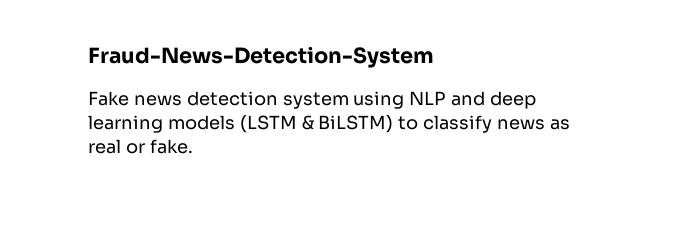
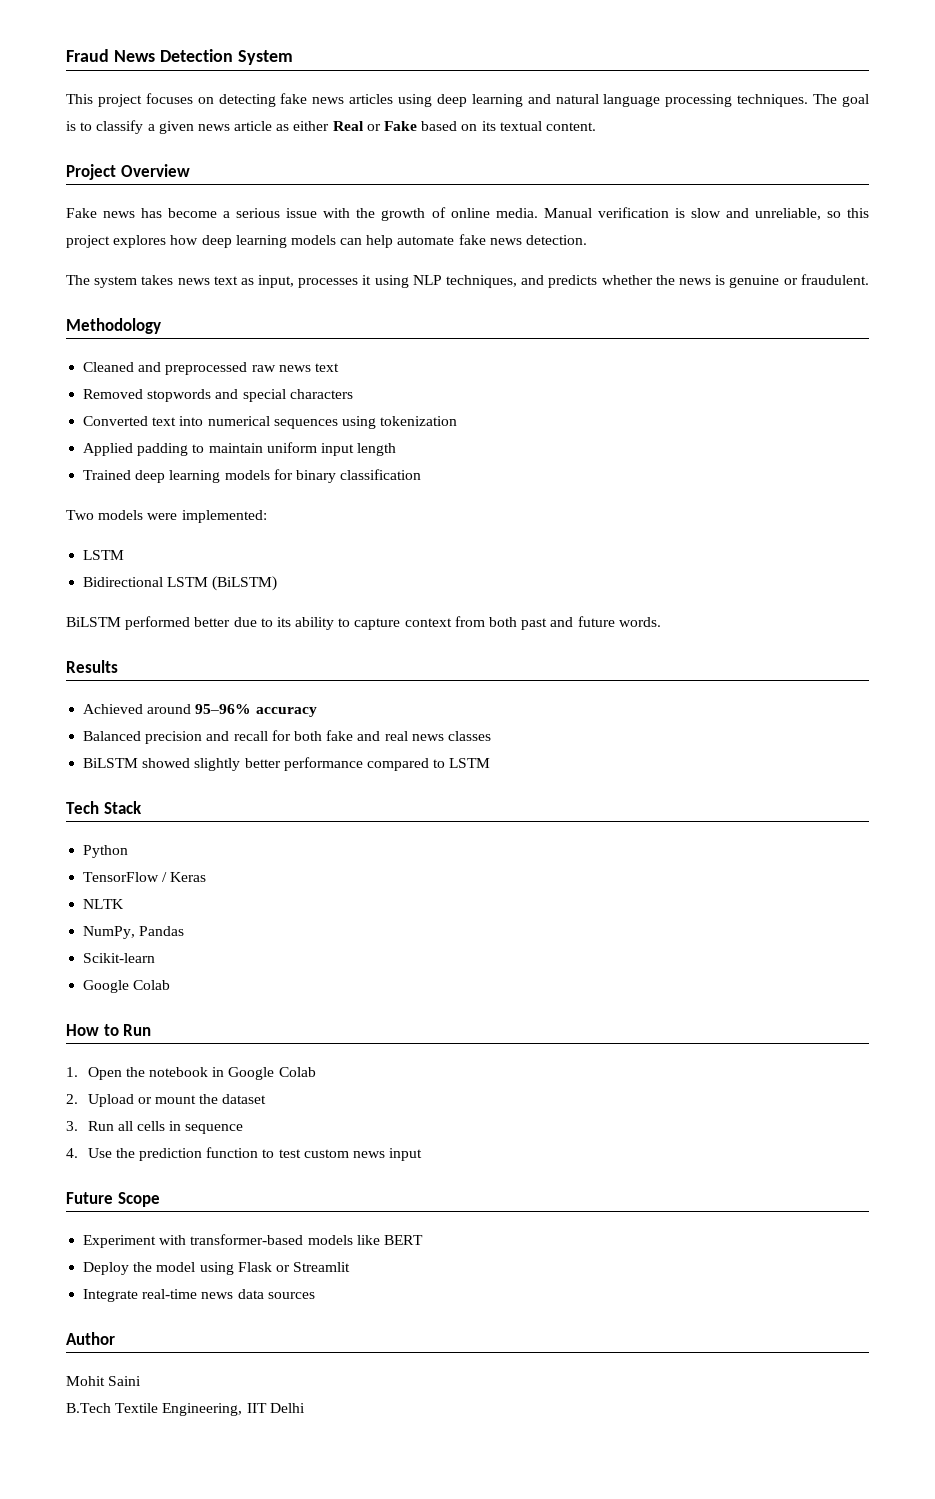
- Fraud-News-Detection-System
- Fake news detection system using NLP and deep learning models (LSTM & BiLSTM) to classify news as real or fake.
+ Fraud News Detection System
+ This project focuses on detecting fake news articles using deep learning and natural language processing techniques. The goal is to classify a given news article as either Real or Fake based on its textual content.
+ Project Overview
+ Fake news has become a serious issue with the growth of online media. Manual verification is slow and unreliable, so this project explores how deep learning models can help automate fake news detection.
+ The system takes news text as input, processes it using NLP techniques, and predicts whether the news is genuine or fraudulent.
+ Methodology
+ Cleaned and preprocessed raw news text
+ Removed stopwords and special characters
+ Converted text into numerical sequences using tokenization
+ Applied padding to maintain uniform input length
+ Trained deep learning models for binary classification
+ Two models were implemented:
+ LSTM
+ Bidirectional LSTM (BiLSTM)
+ BiLSTM performed better due to its ability to capture context from both past and future words.
+ Results
+ Achieved around 95–96% accuracy
+ Balanced precision and recall for both fake and real news classes
+ BiLSTM showed slightly better performance compared to LSTM
+ Tech Stack
+ Python
+ TensorFlow / Keras
+ NLTK
+ NumPy, Pandas
+ Scikit-learn
+ Google Colab
+ How to Run
+ 1. Open the notebook in Google Colab
+ 2. Upload or mount the dataset
+ 3. Run all cells in sequence
+ 4. Use the prediction function to test custom news input
+ Future Scope
+ Experiment with transformer-based models like BERT
+ Deploy the model using Flask or Streamlit
+ Integrate real-time news data sources
+ Author
+ Mohit Saini
+ B.Tech Textile Engineering, IIT Delhi

